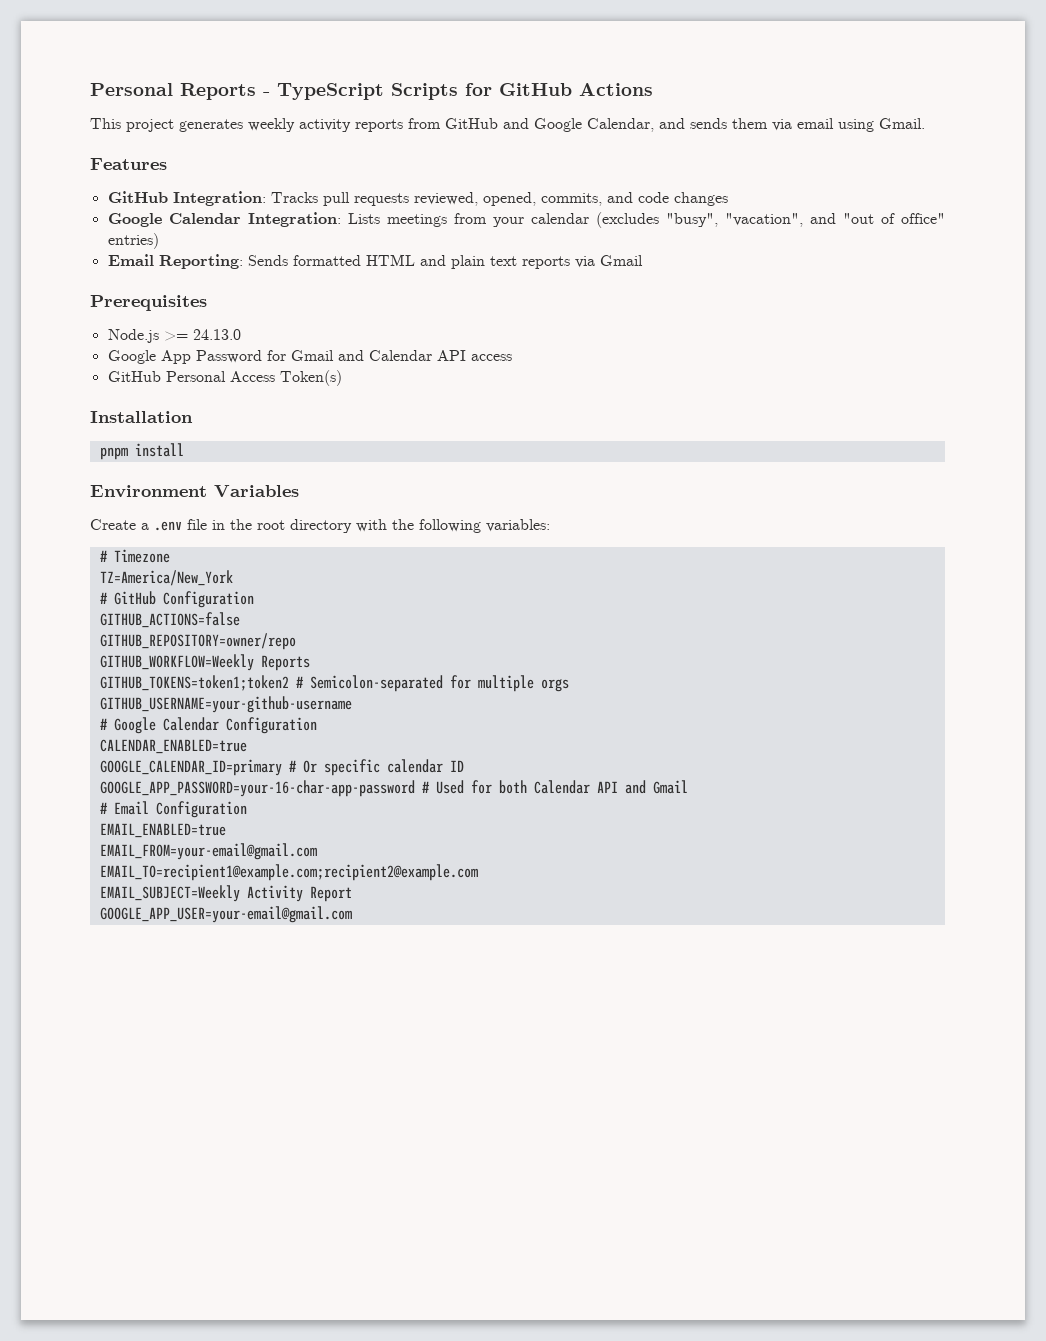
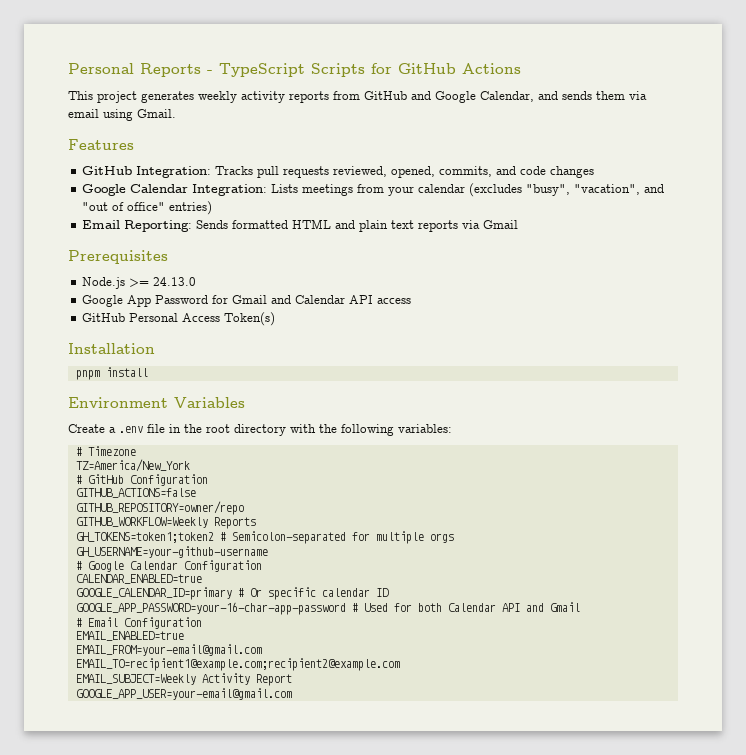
- GITHUB_TOKENS=token1;token2 # Semicolon-separated for multiple orgs
+ GH_TOKENS=token1;token2 # Semicolon-separated for multiple orgs
- GITHUB_USERNAME=your-github-username
+ GH_USERNAME=your-github-username

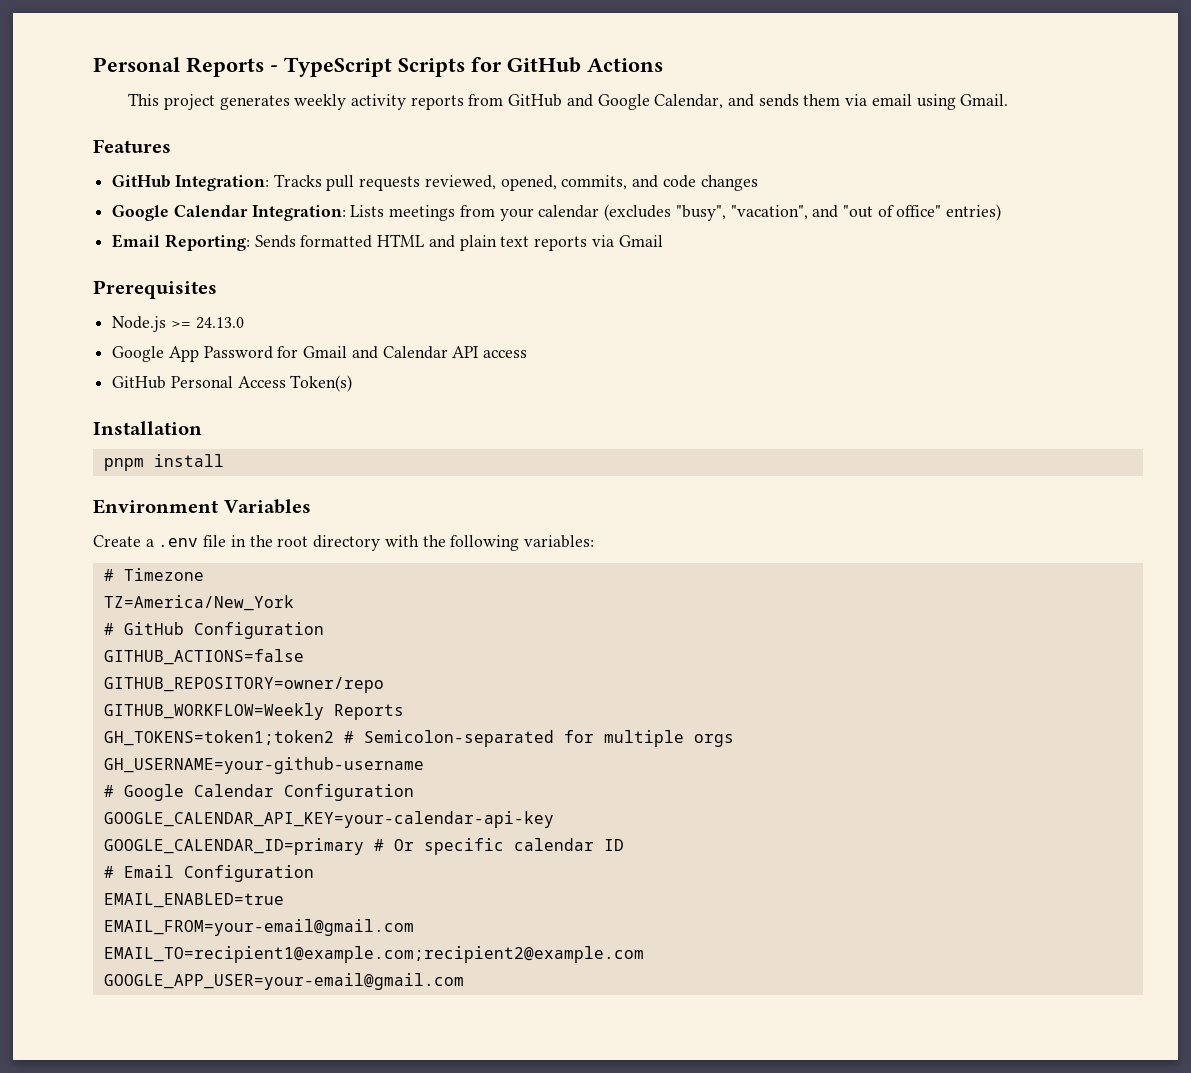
- CALENDAR_ENABLED=true
+ GOOGLE_CALENDAR_API_KEY=your-calendar-api-key
- GOOGLE_APP_PASSWORD=your-16-char-app-password # Used for both Calendar API and Gmail
- EMAIL_SUBJECT=Weekly Activity Report

